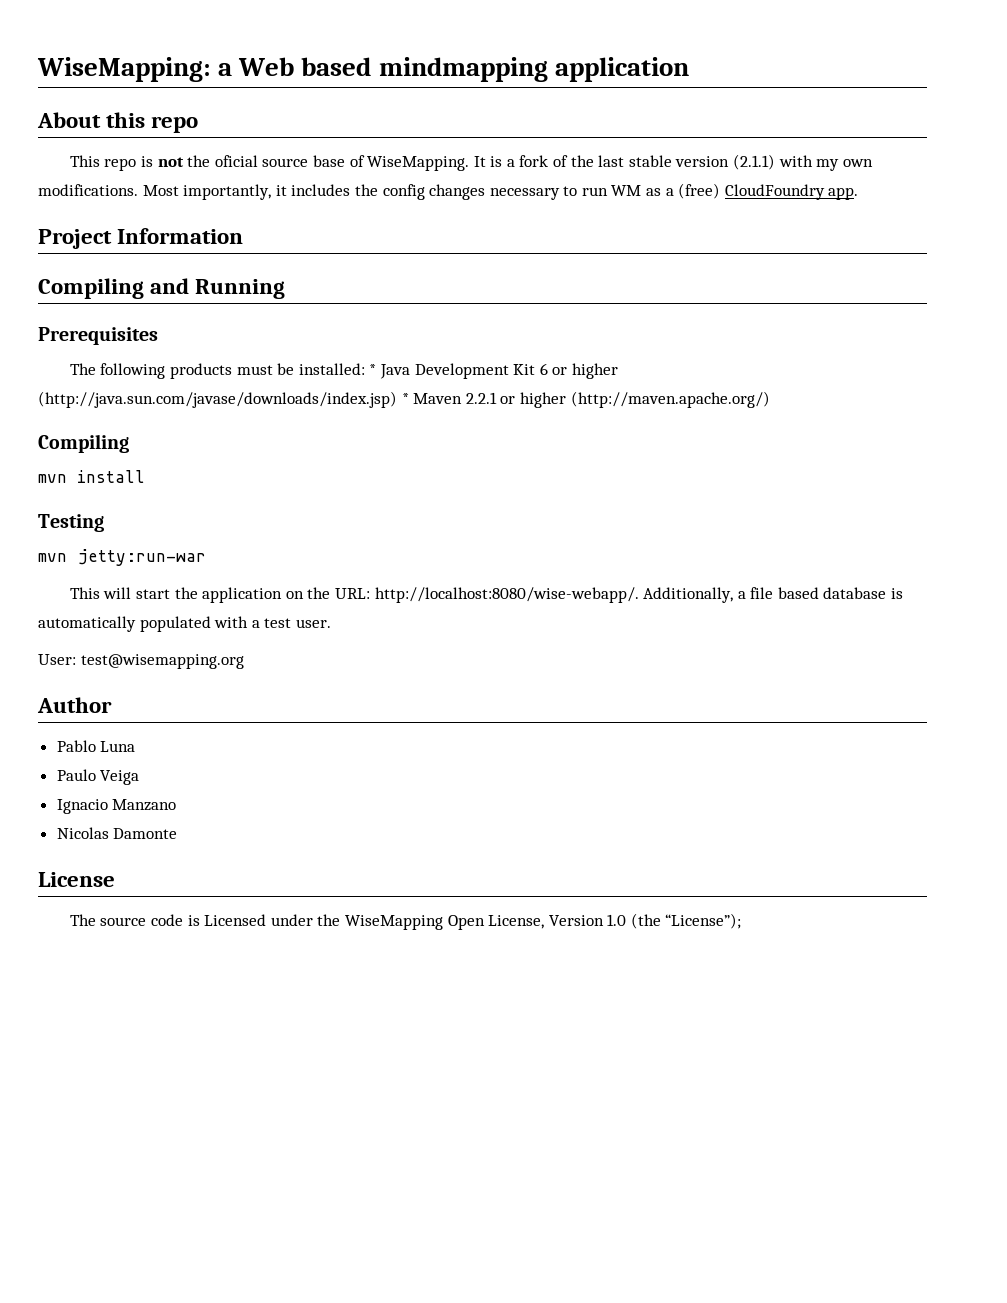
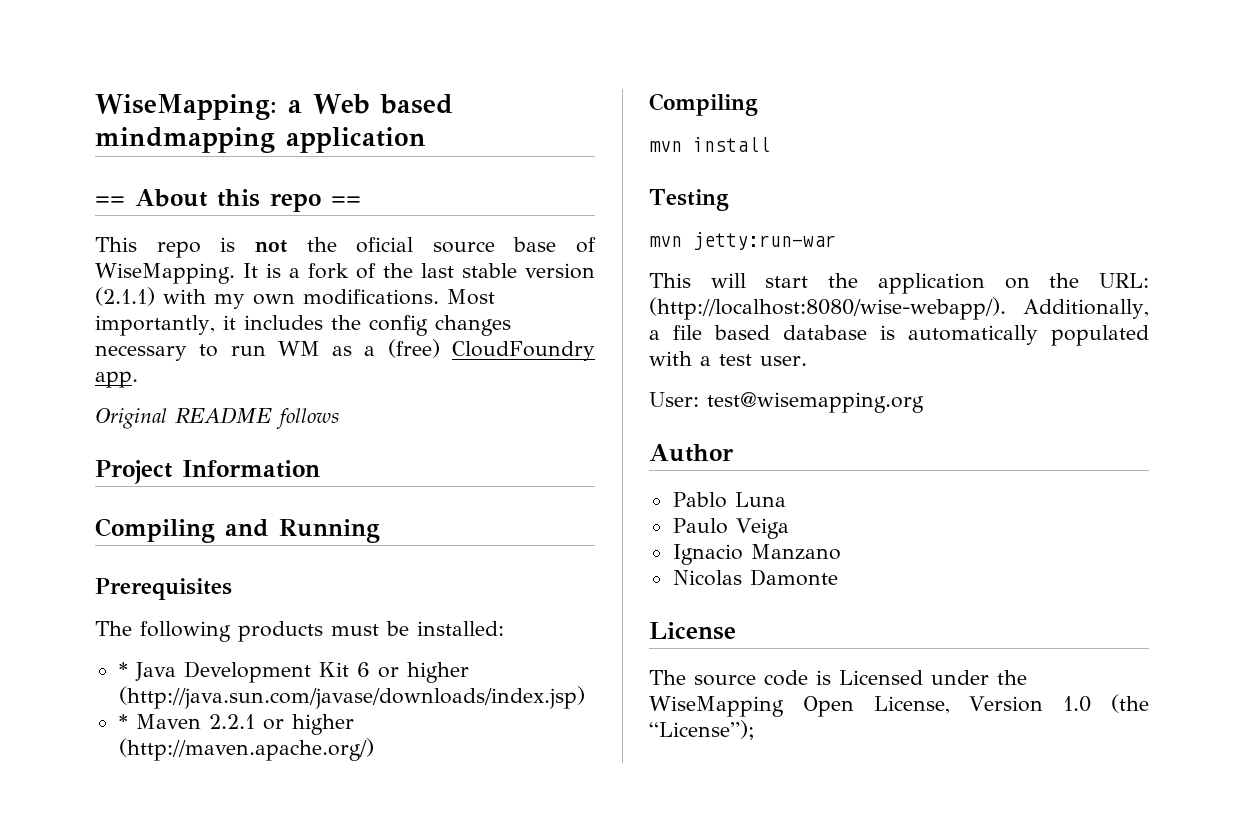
- About this repo
+ == About this repo ==
+ Original README follows
- The following products must be installed: * Java Development Kit 6 or higher (http://java.sun.com/javase/downloads/index.jsp) * Maven 2.2.1 or higher (http://maven.apache.org/)
+ The following products must be installed:
+ * Java Development Kit 6 or higher (http://java.sun.com/javase/downloads/index.jsp)
+ * Maven 2.2.1 or higher (http://maven.apache.org/)
- This will start the application on the URL: http://localhost:8080/wise-webapp/.
+ This will start the application on the URL: (http://localhost:8080/wise-webapp/).

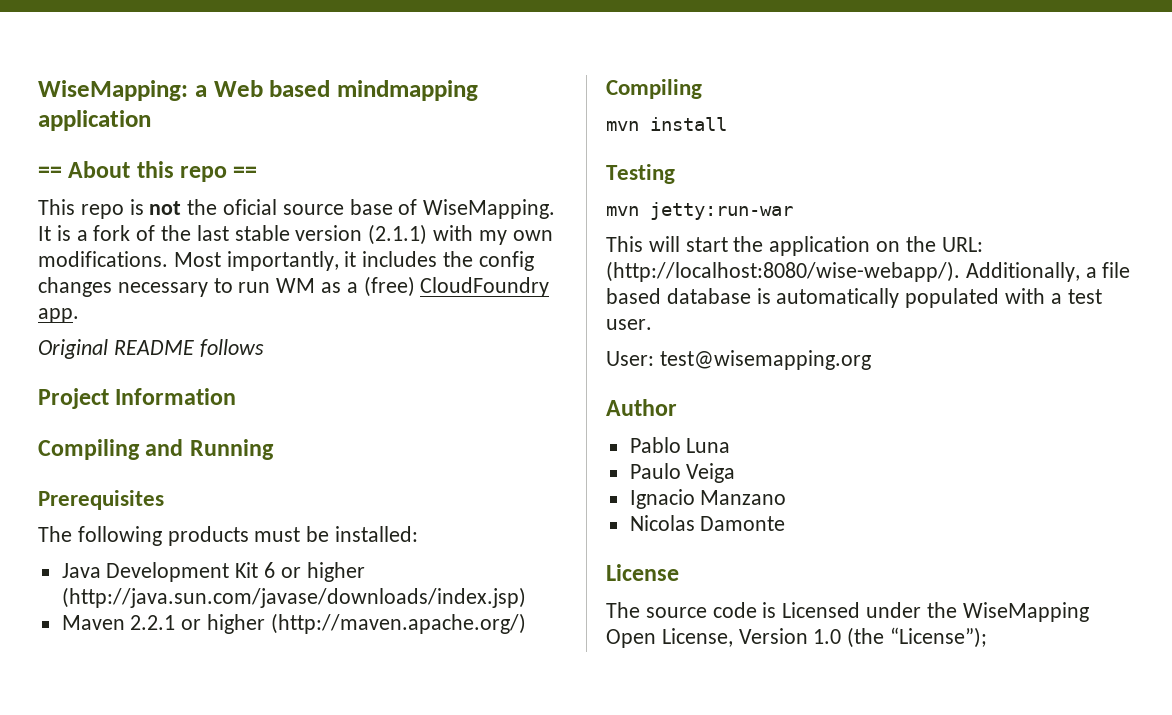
- * Java Development Kit 6 or higher (http://java.sun.com/javase/downloads/index.jsp)
+ Java Development Kit 6 or higher (http://java.sun.com/javase/downloads/index.jsp)
- * Maven 2.2.1 or higher (http://maven.apache.org/)
+ Maven 2.2.1 or higher (http://maven.apache.org/)

